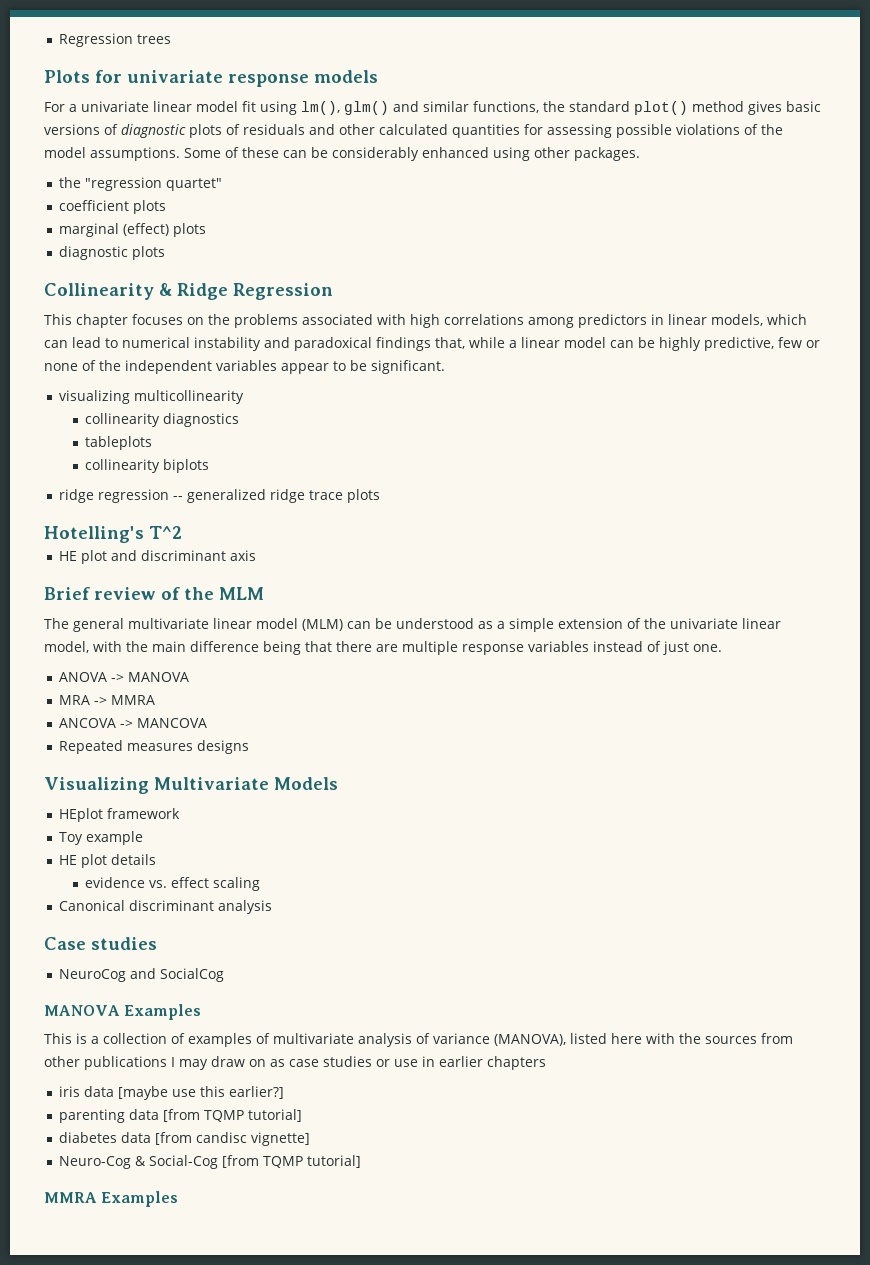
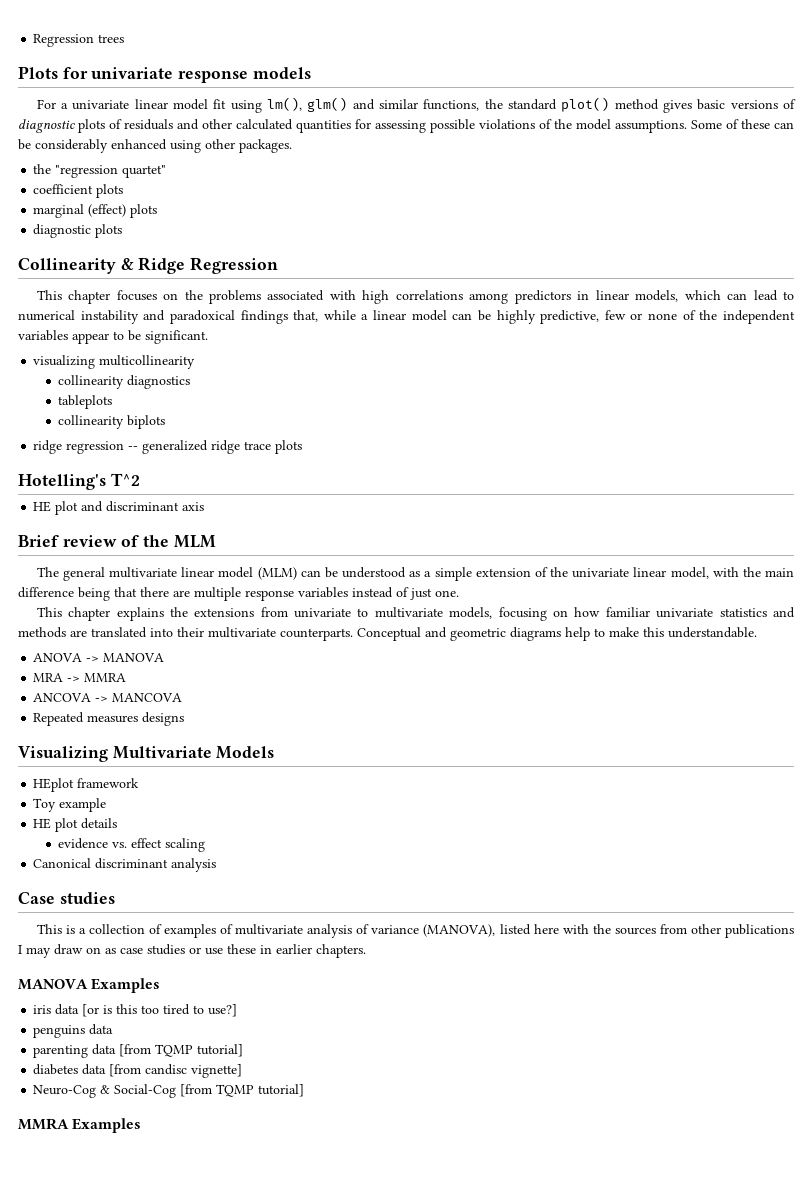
+ This chapter explains the extensions from univariate to multivariate models, focusing on how familiar univariate statistics and methods are translated into their multivariate counterparts. Conceptual and geometric diagrams help to make this understandable.
- NeuroCog and SocialCog
- MANOVA Examples
- This is a collection of examples of multivariate analysis of variance (MANOVA), listed here with the sources from other publications I may draw on as case studies or use in earlier chapters
+ This is a collection of examples of multivariate analysis of variance (MANOVA), listed here with the sources from other publications I may draw on as case studies or use these in earlier chapters.
+ MANOVA Examples
- iris data [maybe use this earlier?]
+ iris data [or is this too tired to use?]
+ penguins data

